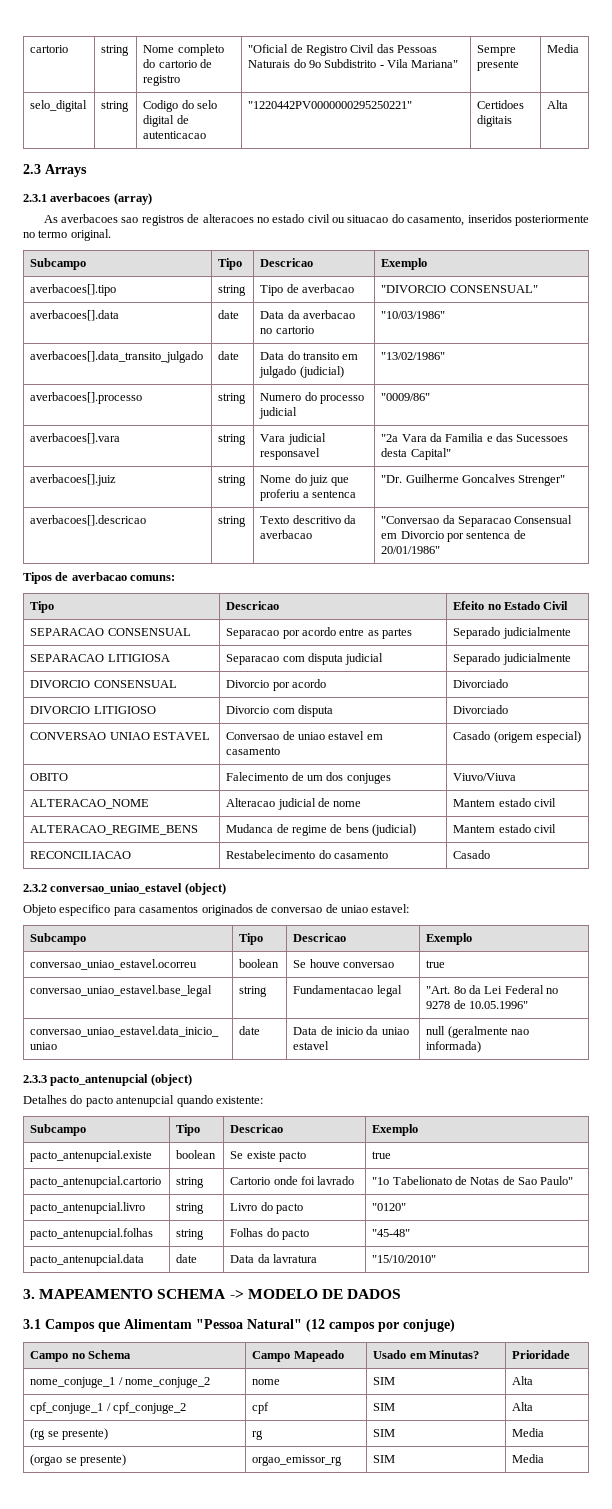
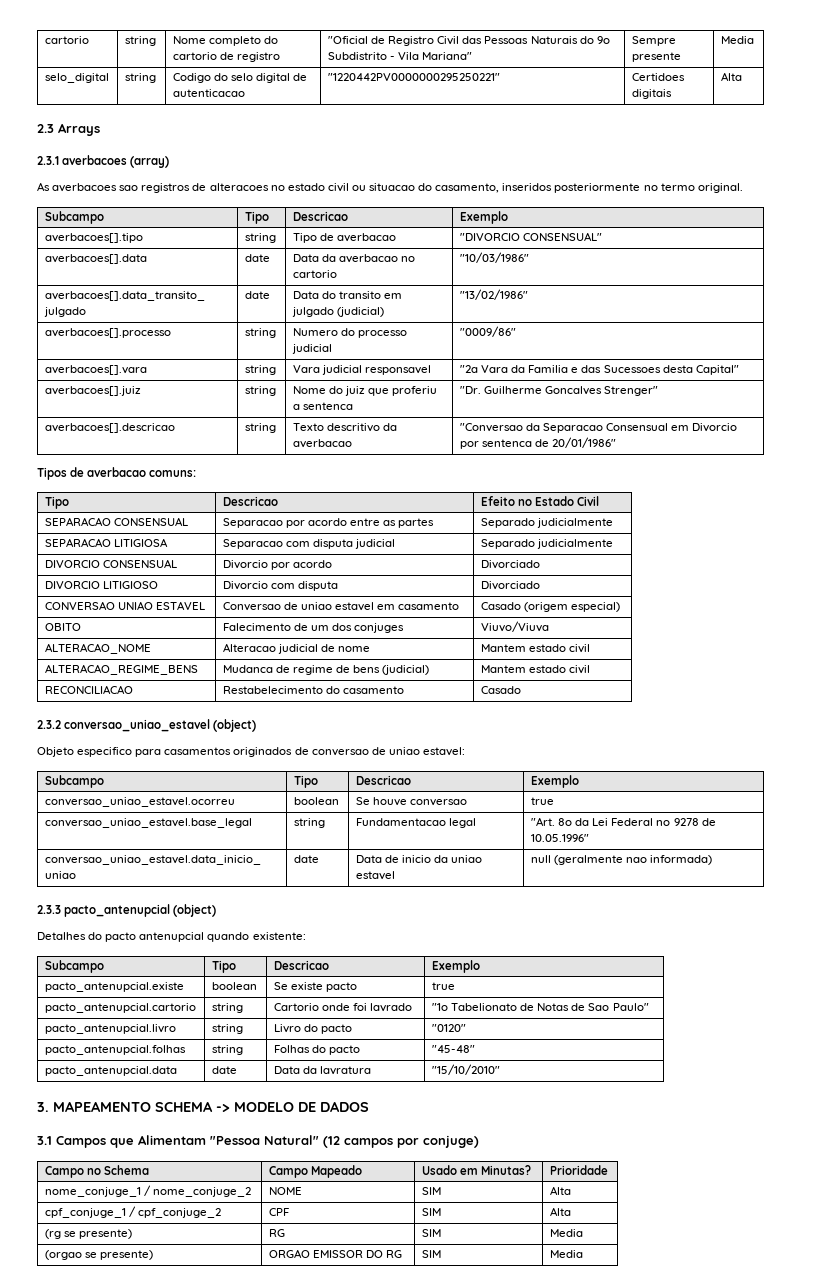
- nome_conjuge_1 / nome_conjuge_2 | nome | SIM | Alta
+ nome_conjuge_1 / nome_conjuge_2 | NOME | SIM | Alta
- cpf_conjuge_1 / cpf_conjuge_2 | cpf | SIM | Alta
+ cpf_conjuge_1 / cpf_conjuge_2 | CPF | SIM | Alta
- (rg se presente) | rg | SIM | Media
+ (rg se presente) | RG | SIM | Media
- (orgao se presente) | orgao_emissor_rg | SIM | Media
+ (orgao se presente) | ORGAO EMISSOR DO RG | SIM | Media

